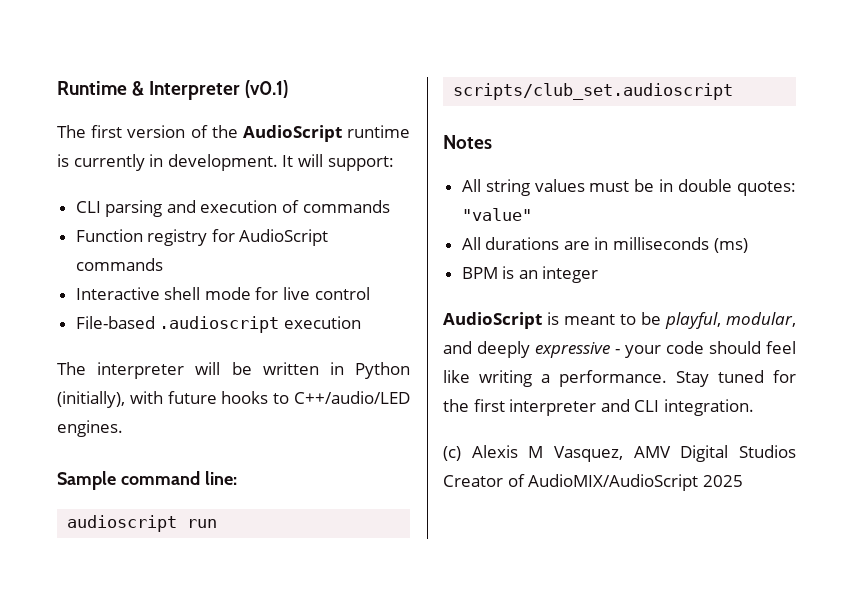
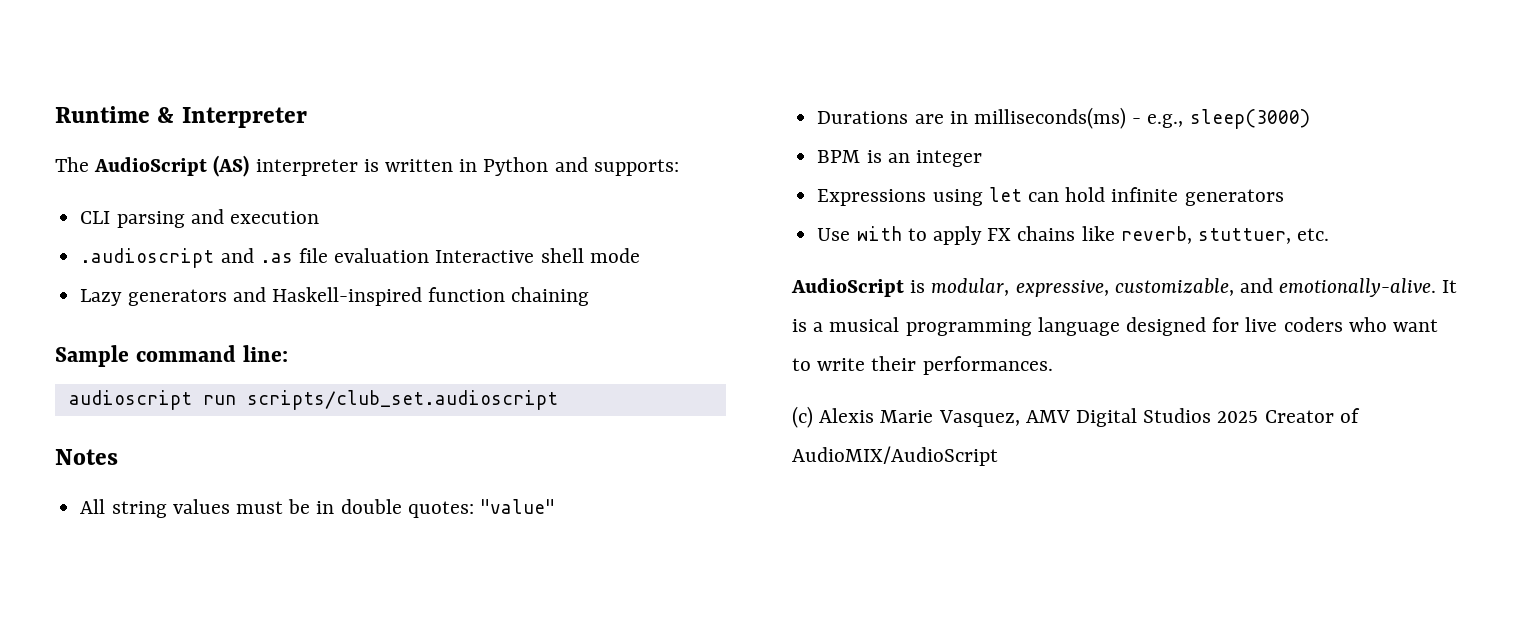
- Runtime & Interpreter (v0.1)
- The first version of the AudioScript runtime is currently in development. It will support:
- CLI parsing and execution of commands
- Function registry for AudioScript commands
- Interactive shell mode for live control
- File-based .audioscript execution
- The interpreter will be written in Python (initially), with future hooks to C++/audio/LED engines.
+ Runtime & Interpreter
+ The AudioScript (AS) interpreter is written in Python and supports:
+ CLI parsing and execution
+ .audioscript and .as file evaluation Interactive shell mode
+ Lazy generators and Haskell-inspired function chaining
- All durations are in milliseconds (ms)
+ Durations are in milliseconds(ms) - e.g., sleep(3000)
  BPM is an integer
- AudioScript is meant to be playful, modular, and deeply expressive - your code should feel like writing a performance. Stay tuned for the first interpreter and CLI integration.
+ Expressions using let can hold infinite generators
+ Use with to apply FX chains like reverb, stuttuer, etc.
+ AudioScript is modular, expressive, customizable, and emotionally-alive. It is a musical programming language designed for live coders who want to write their performances.
- (c) Alexis M Vasquez, AMV Digital Studios Creator of AudioMIX/AudioScript 2025
+ (c) Alexis Marie Vasquez, AMV Digital Studios 2025 Creator of AudioMIX/AudioScript

